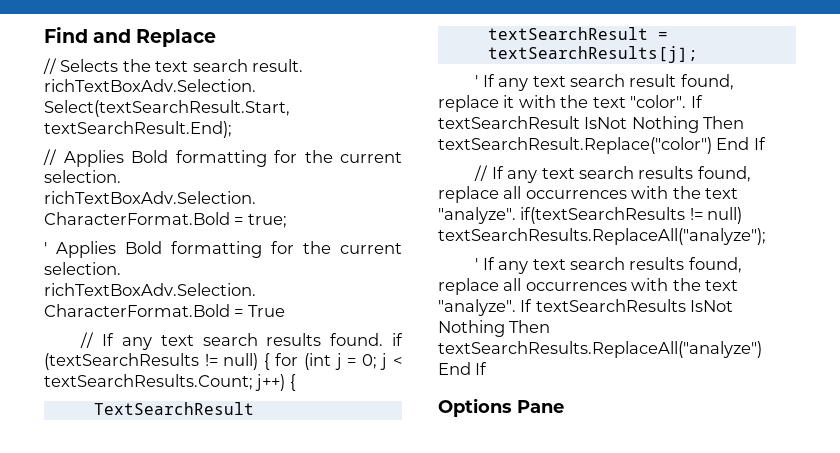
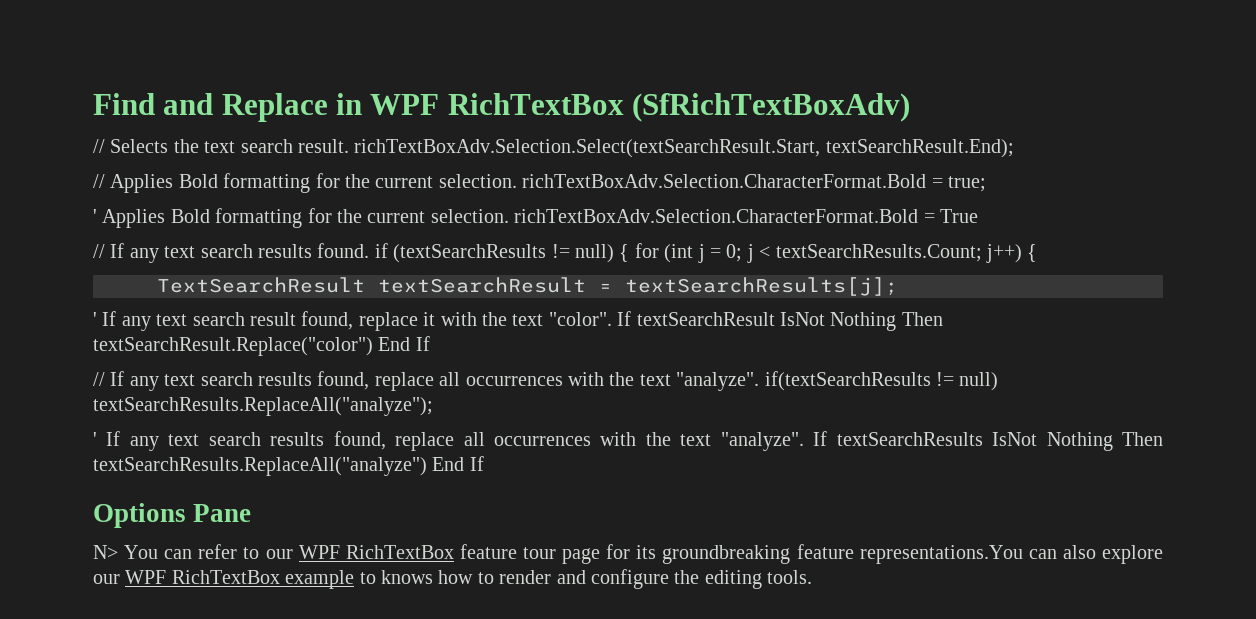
- Find and Replace
+ Find and Replace in WPF RichTextBox (SfRichTextBoxAdv)
+ N> You can refer to our WPF RichTextBox feature tour page for its groundbreaking feature representations.You can also explore our WPF RichTextBox example to knows how to render and configure the editing tools.

